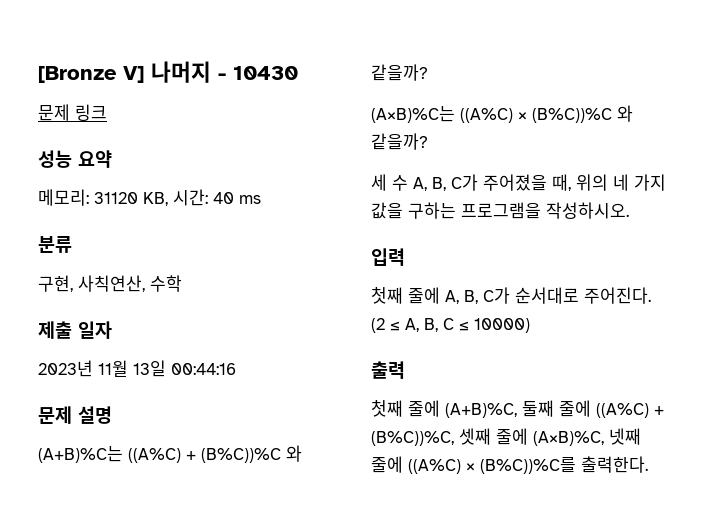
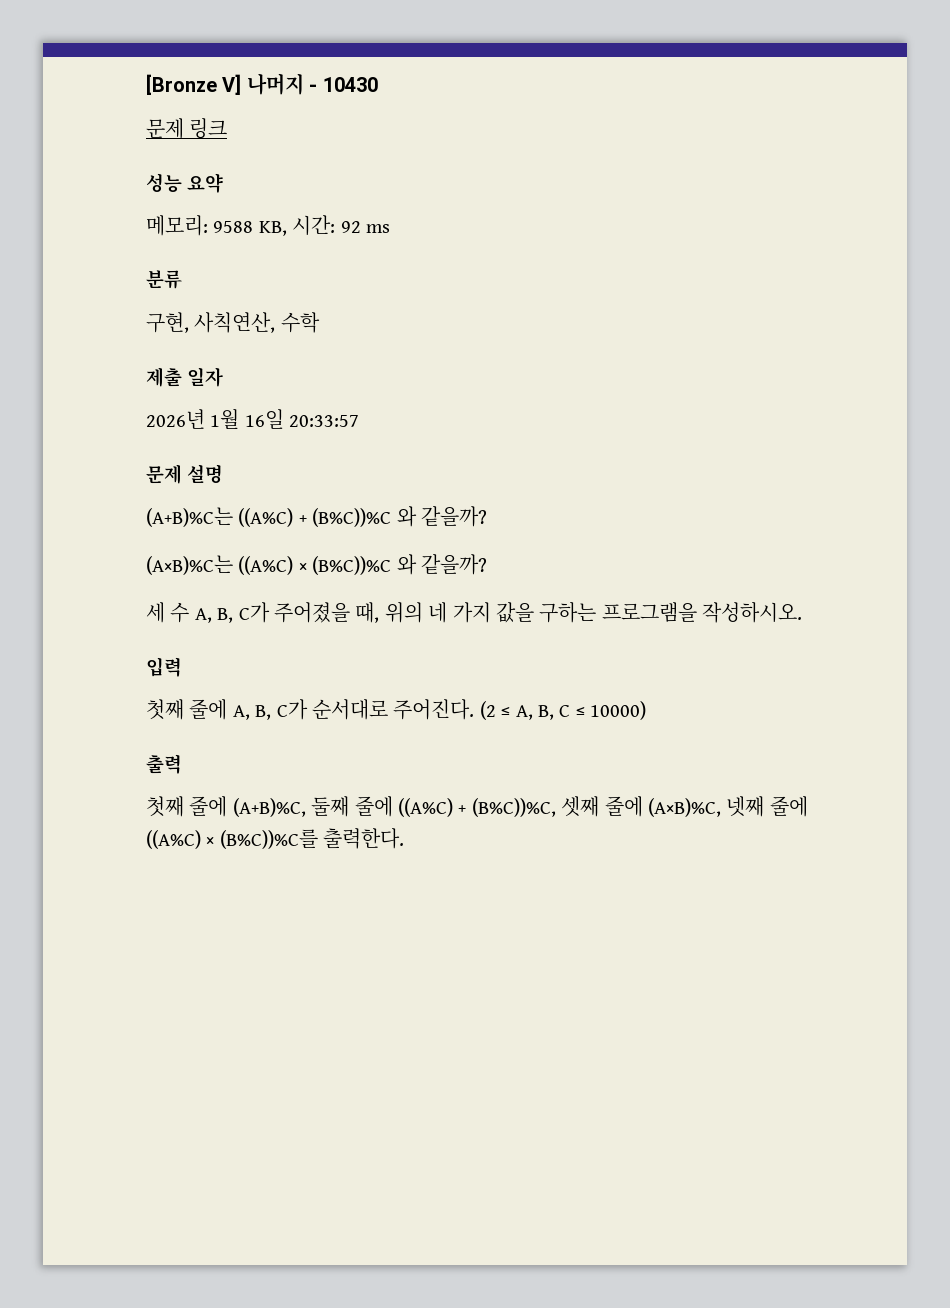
- 메모리: 31120 KB, 시간: 40 ms
+ 메모리: 9588 KB, 시간: 92 ms
- 2023년 11월 13일 00:44:16
+ 2026년 1월 16일 20:33:57

